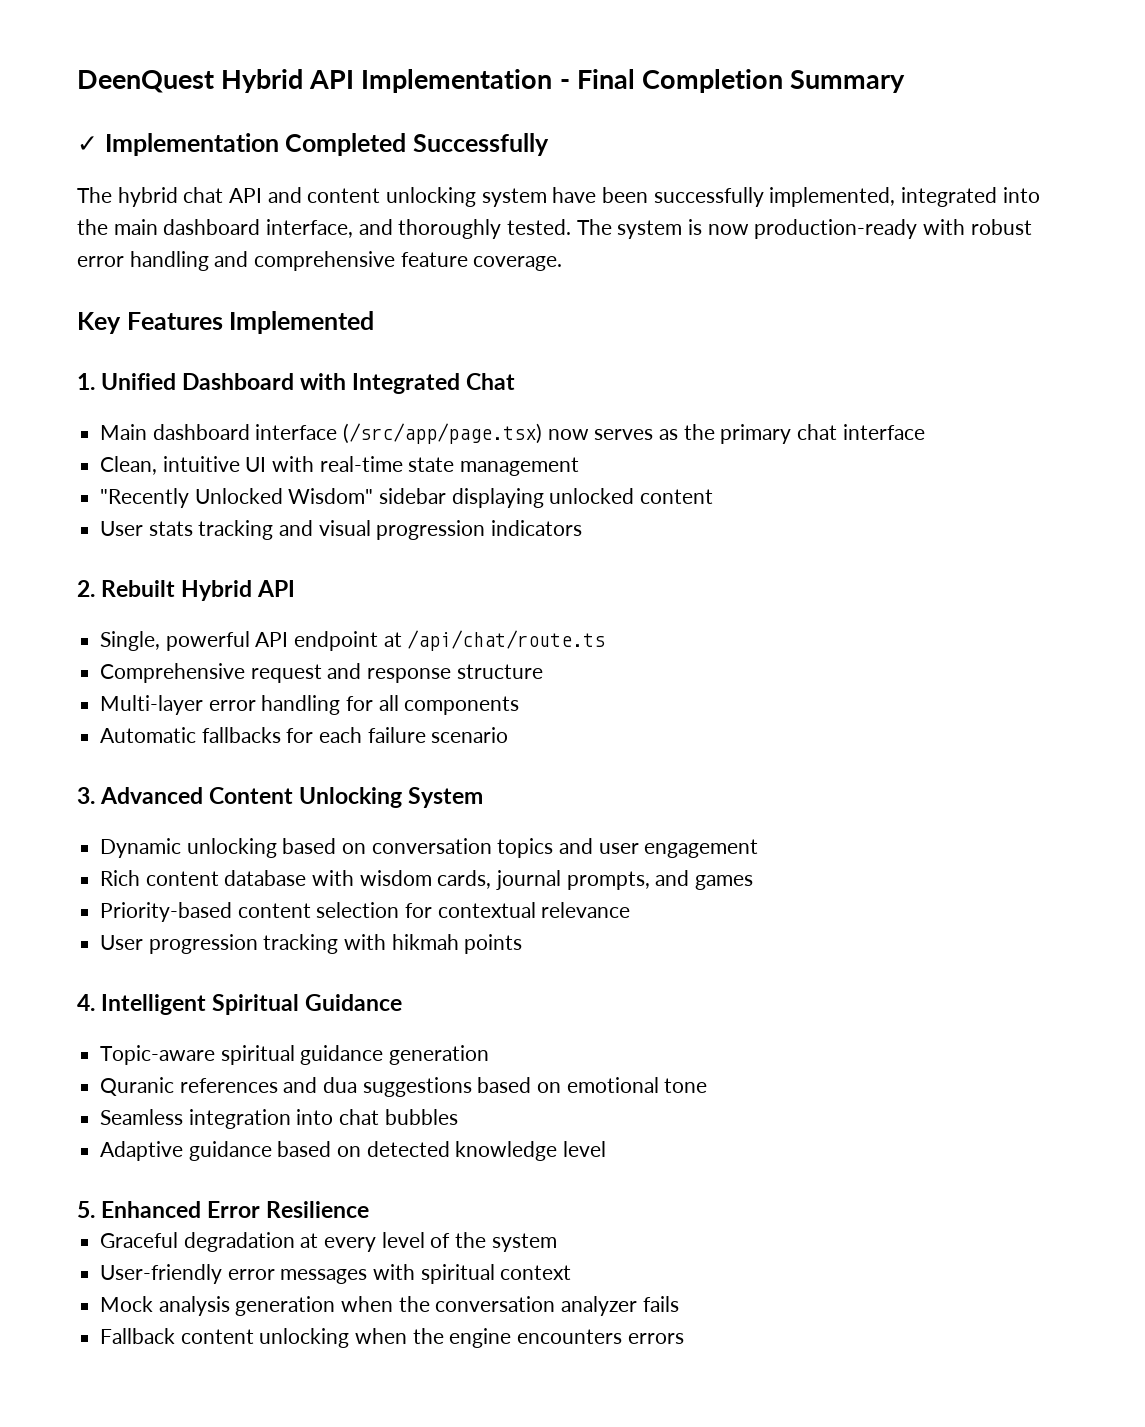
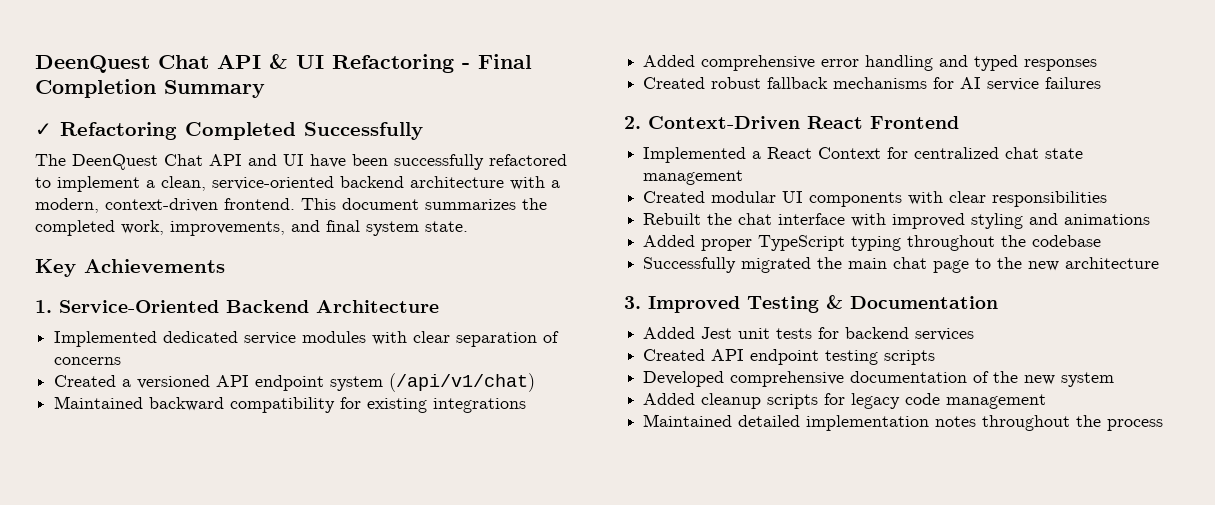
- DeenQuest Hybrid API Implementation - Final Completion Summary
+ DeenQuest Chat API & UI Refactoring - Final Completion Summary
- ✓ Implementation Completed Successfully
+ ✓ Refactoring Completed Successfully
- The hybrid chat API and content unlocking system have been successfully implemented, integrated into the main dashboard interface, and thoroughly tested. The system is now production-ready with robust error handling and comprehensive feature coverage.
- Key Features Implemented
- 1. Unified Dashboard with Integrated Chat
- Main dashboard interface (/src/app/page.tsx) now serves as the primary chat interface
- Clean, intuitive UI with real-time state management
- "Recently Unlocked Wisdom" sidebar displaying unlocked content
- User stats tracking and visual progression indicators
- 2. Rebuilt Hybrid API
- Single, powerful API endpoint at /api/chat/route.ts
- Comprehensive request and response structure
- Multi-layer error handling for all components
- Automatic fallbacks for each failure scenario
- 3. Advanced Content Unlocking System
- Dynamic unlocking based on conversation topics and user engagement
- Rich content database with wisdom cards, journal prompts, and games
- Priority-based content selection for contextual relevance
- User progression tracking with hikmah points
- 4. Intelligent Spiritual Guidance
- Topic-aware spiritual guidance generation
- Quranic references and dua suggestions based on emotional tone
- Seamless integration into chat bubbles
- Adaptive guidance based on detected knowledge level
- 5. Enhanced Error Resilience
- Graceful degradation at every level of the system
+ The DeenQuest Chat API and UI have been successfully refactored to implement a clean, service-oriented backend architecture with a modern, context-driven frontend. This document summarizes the completed work, improvements, and final system state.
+ Key Achievements
+ 1. Service-Oriented Backend Architecture
+ Implemented dedicated service modules with clear separation of concerns
+ Created a versioned API endpoint system (/api/v1/chat)
+ Maintained backward compatibility for existing integrations
+ Added comprehensive error handling and typed responses
+ Created robust fallback mechanisms for AI service failures
+ 2. Context-Driven React Frontend
+ Implemented a React Context for centralized chat state management
+ Created modular UI components with clear responsibilities
+ Rebuilt the chat interface with improved styling and animations
+ Added proper TypeScript typing throughout the codebase
+ Successfully migrated the main chat page to the new architecture
+ 3. Improved Testing & Documentation
+ Added Jest unit tests for backend services
+ Created API endpoint testing scripts
+ Developed comprehensive documentation of the new system
- User-friendly error messages with spiritual context
- Mock analysis generation when the conversation analyzer fails
- Fallback content unlocking when the engine encounters errors
+ Added cleanup scripts for legacy code management
+ Maintained detailed implementation notes throughout the process

